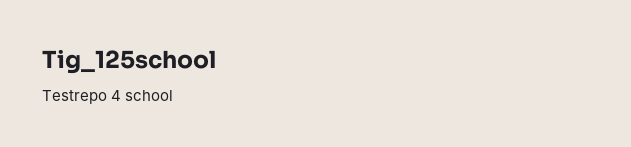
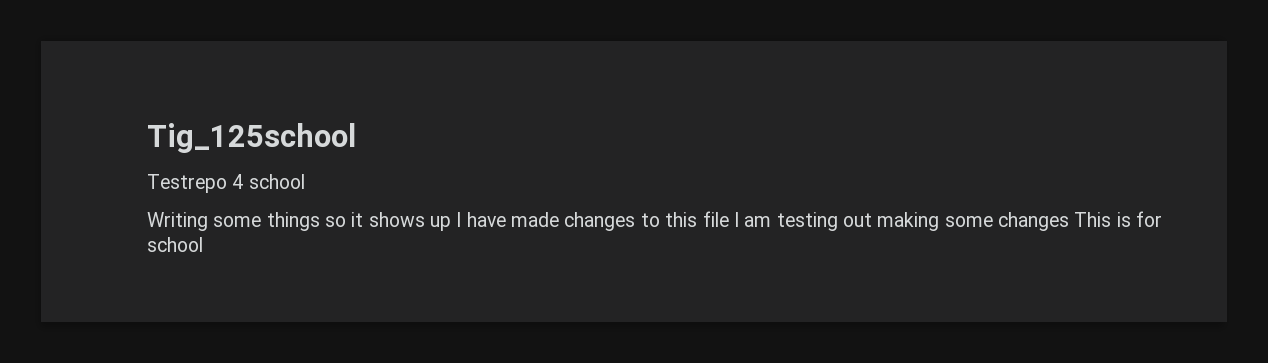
+ Writing some things so it shows up I have made changes to this file I am testing out making some changes This is for school

